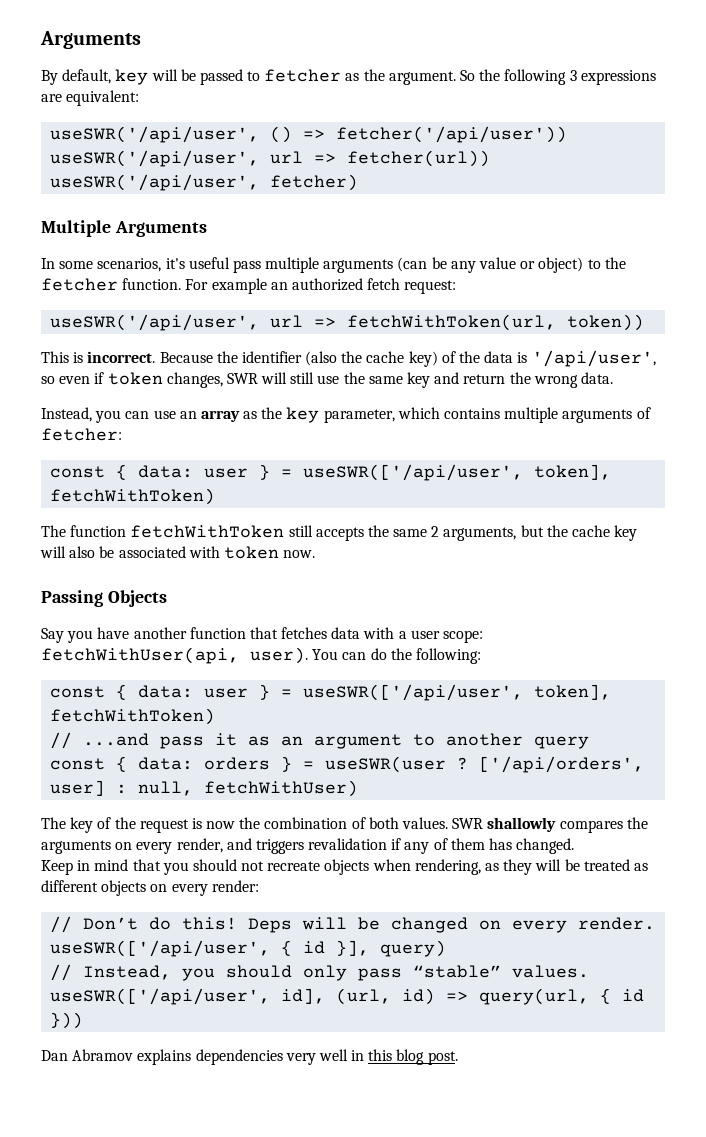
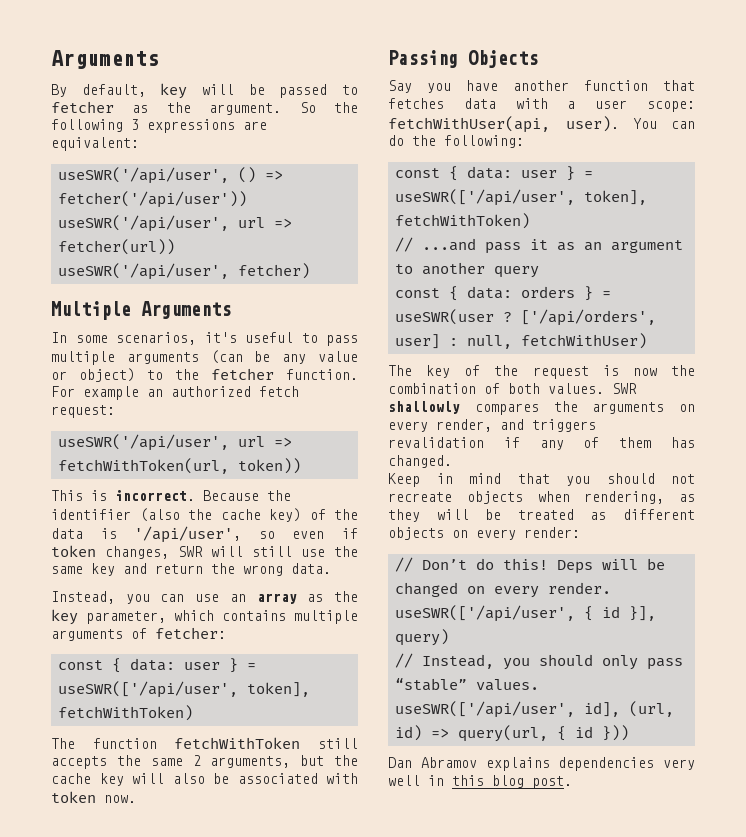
- In some scenarios, it's useful pass multiple arguments (can be any value or object) to the fetcher function.
+ In some scenarios, it's useful to pass multiple arguments (can be any value or object) to the fetcher function.

